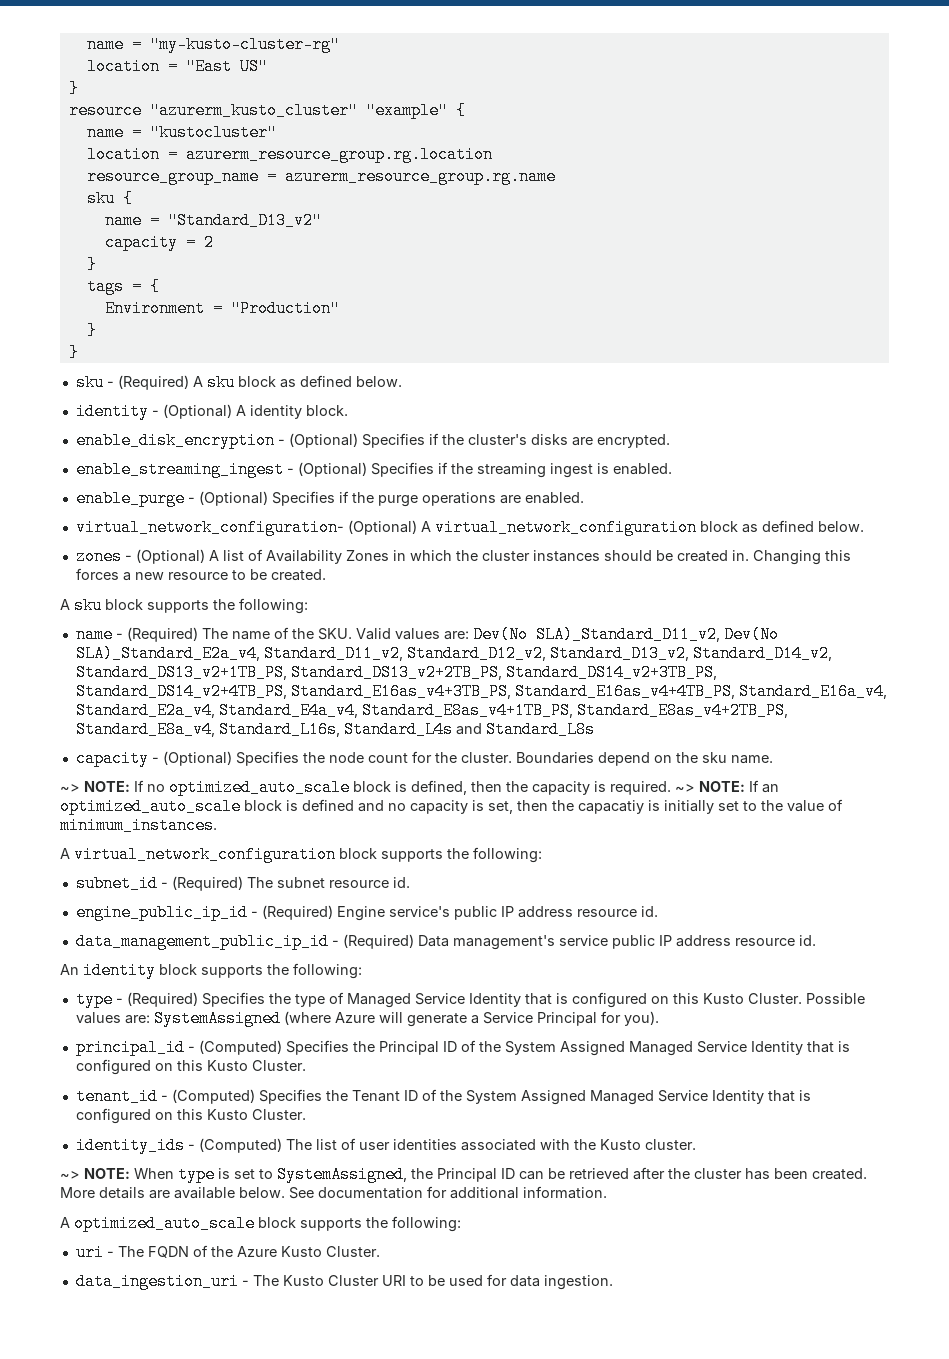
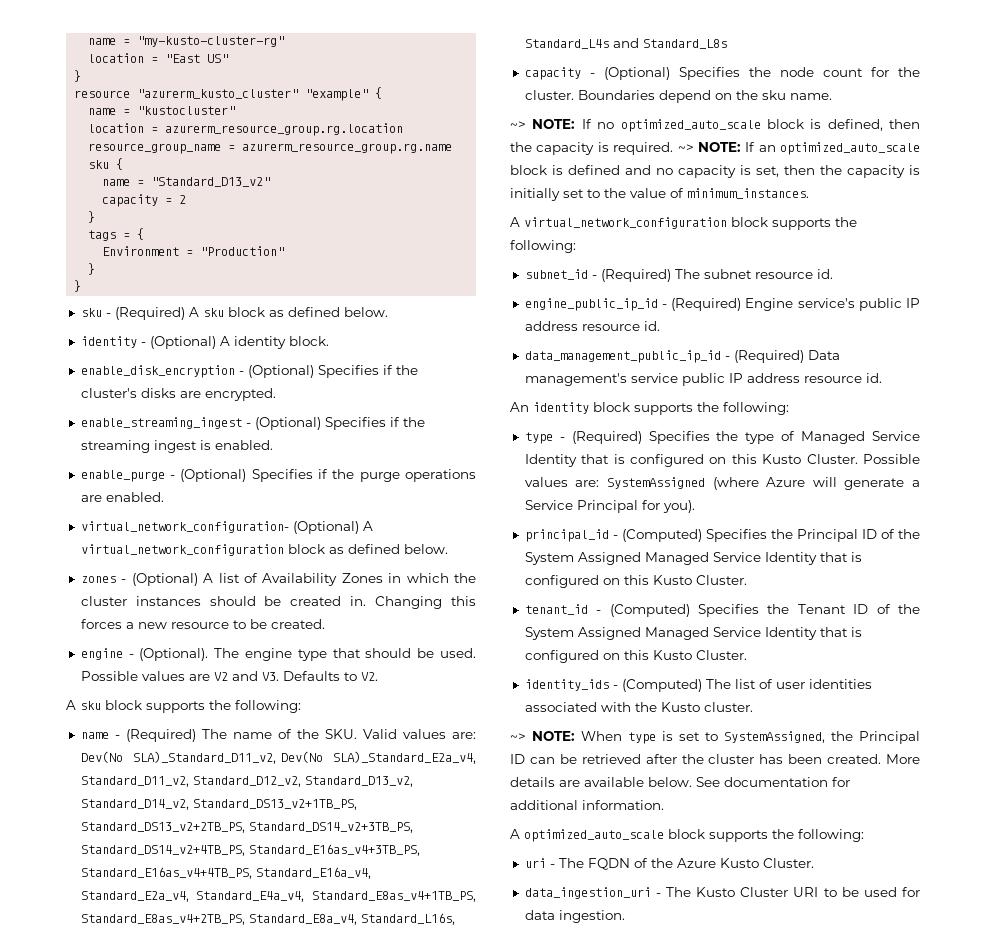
+ engine - (Optional). The engine type that should be used. Possible values are V2 and V3. Defaults to V2.
- ~> NOTE: If an optimized_auto_scale block is defined and no capacity is set, then the capacatiy is initially set to the value of minimum_instances.
+ ~> NOTE: If an optimized_auto_scale block is defined and no capacity is set, then the capacity is initially set to the value of minimum_instances.

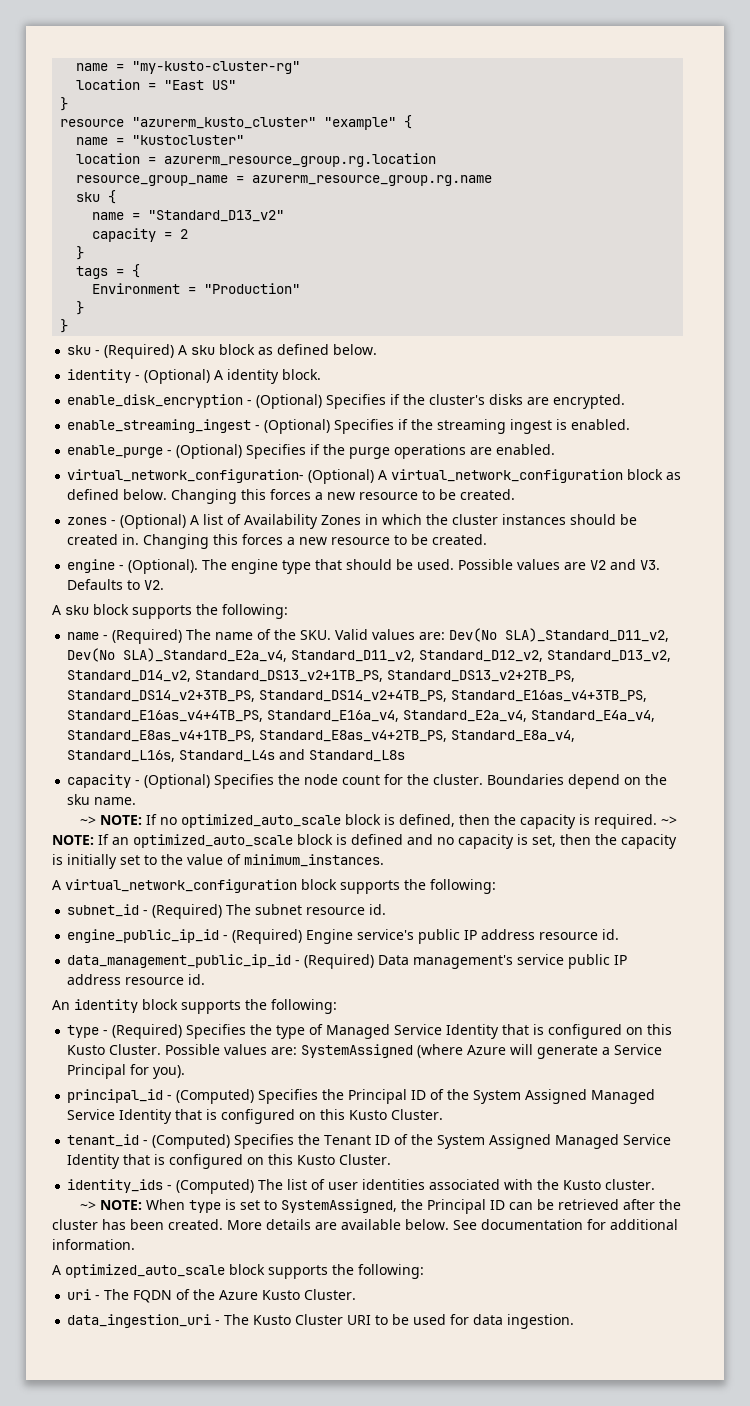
- virtual_network_configuration- (Optional) A virtual_network_configuration block as defined below.
+ virtual_network_configuration- (Optional) A virtual_network_configuration block as defined below. Changing this forces a new resource to be created.

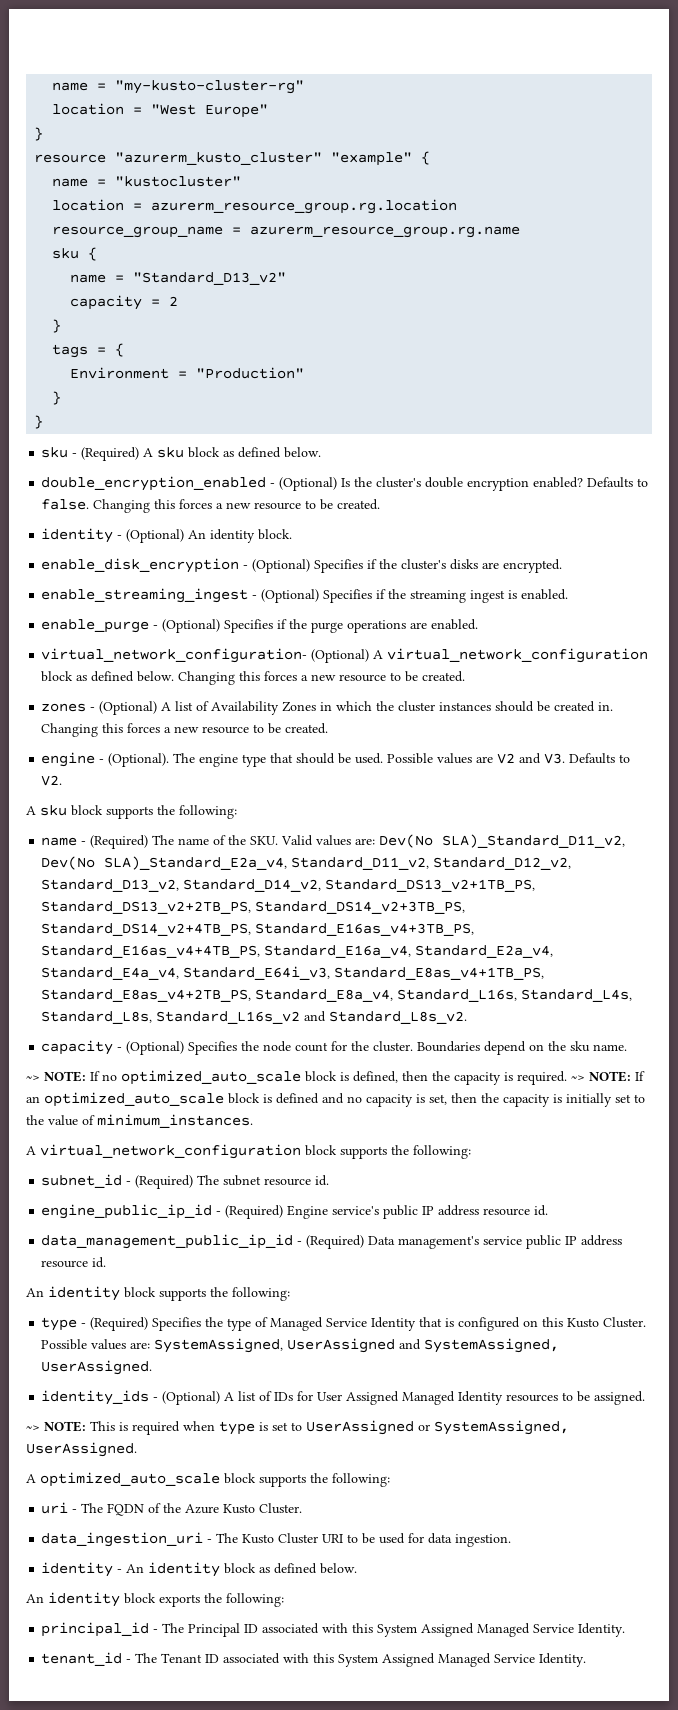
- location = "East US"
+ location = "West Europe"
+ double_encryption_enabled - (Optional) Is the cluster's double encryption enabled? Defaults to false. Changing this forces a new resource to be created.
- identity - (Optional) A identity block.
+ identity - (Optional) An identity block.
- name - (Required) The name of the SKU. Valid values are: Dev(No SLA)_Standard_D11_v2, Dev(No SLA)_Standard_E2a_v4, Standard_D11_v2, Standard_D12_v2, Standard_D13_v2, Standard_D14_v2, Standard_DS13_v2+1TB_PS, Standard_DS13_v2+2TB_PS, Standard_DS14_v2+3TB_PS, Standard_DS14_v2+4TB_PS, Standard_E16as_v4+3TB_PS, Standard_E16as_v4+4TB_PS, Standard_E16a_v4, Standard_E2a_v4, Standard_E4a_v4, Standard_E8as_v4+1TB_PS, Standard_E8as_v4+2TB_PS, Standard_E8a_v4, Standard_L16s, Standard_L4s and Standard_L8s
+ name - (Required) The name of the SKU. Valid values are: Dev(No SLA)_Standard_D11_v2, Dev(No SLA)_Standard_E2a_v4, Standard_D11_v2, Standard_D12_v2, Standard_D13_v2, Standard_D14_v2, Standard_DS13_v2+1TB_PS, Standard_DS13_v2+2TB_PS, Standard_DS14_v2+3TB_PS, Standard_DS14_v2+4TB_PS, Standard_E16as_v4+3TB_PS, Standard_E16as_v4+4TB_PS, Standard_E16a_v4, Standard_E2a_v4, Standard_E4a_v4, Standard_E64i_v3, Standard_E8as_v4+1TB_PS, Standard_E8as_v4+2TB_PS, Standard_E8a_v4, Standard_L16s, Standard_L4s, Standard_L8s, Standard_L16s_v2 and Standard_L8s_v2.
- Possible values are: SystemAssigned (where Azure will generate a Service Principal for you).
- principal_id - (Computed) Specifies the Principal ID of the System Assigned Managed Service Identity that is configured on this Kusto Cluster.
- tenant_id - (Computed) Specifies the Tenant ID of the System Assigned Managed Service Identity that is configured on this Kusto Cluster.
- identity_ids - (Computed) The list of user identities associated with the Kusto cluster.
- ~> NOTE: When type is set to SystemAssigned, the Principal ID can be retrieved after the cluster has been created. More details are available below. See documentation for additional information.
+ Possible values are: SystemAssigned, UserAssigned and SystemAssigned, UserAssigned.
+ identity_ids - (Optional) A list of IDs for User Assigned Managed Identity resources to be assigned.
+ ~> NOTE: This is required when type is set to UserAssigned or SystemAssigned, UserAssigned.
+ identity - An identity block as defined below.
+ An identity block exports the following:
+ principal_id - The Principal ID associated with this System Assigned Managed Service Identity.
+ tenant_id - The Tenant ID associated with this System Assigned Managed Service Identity.

